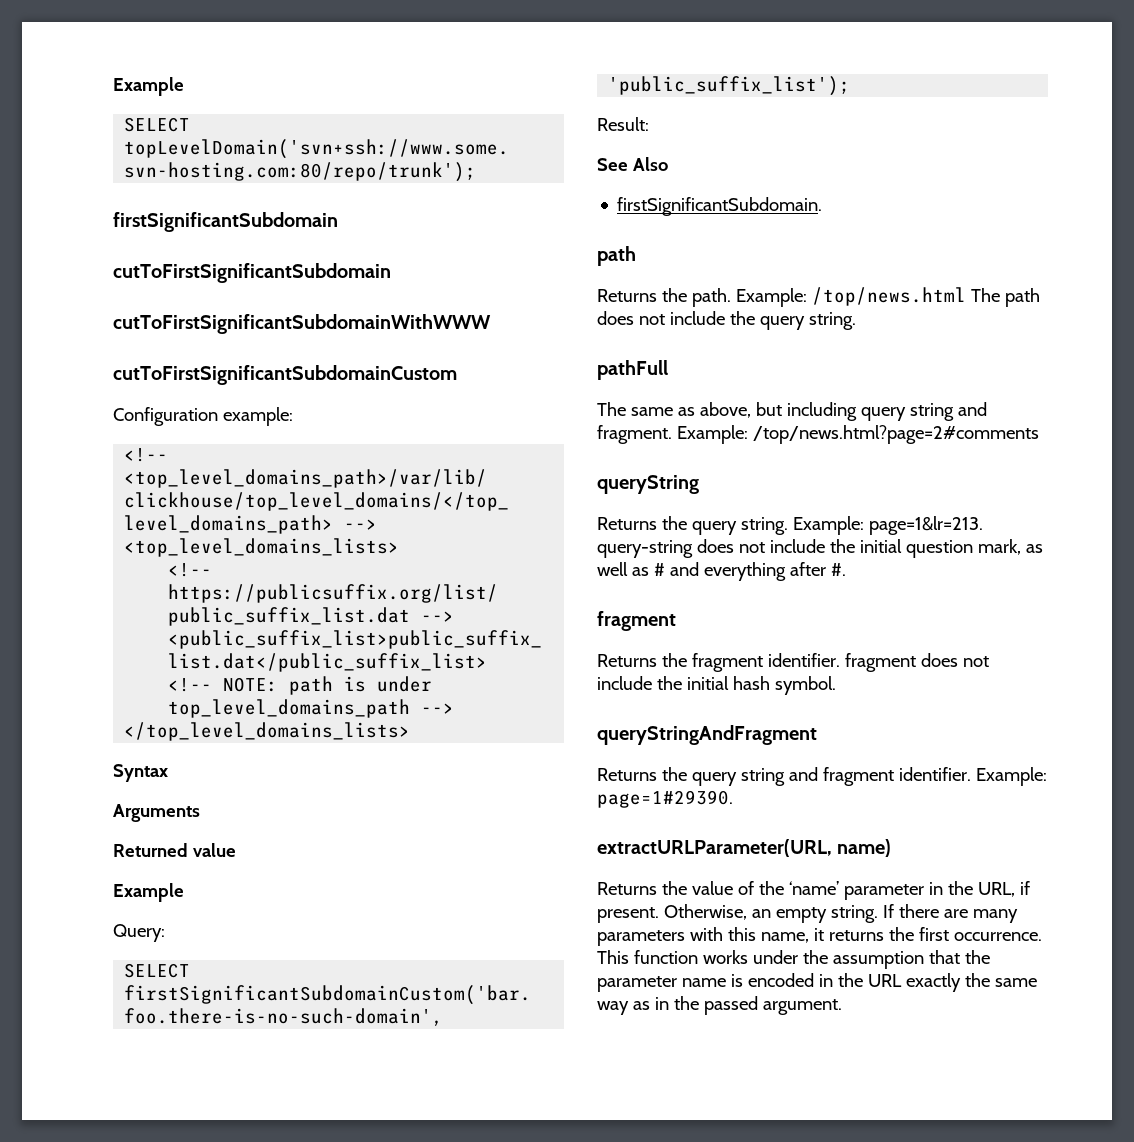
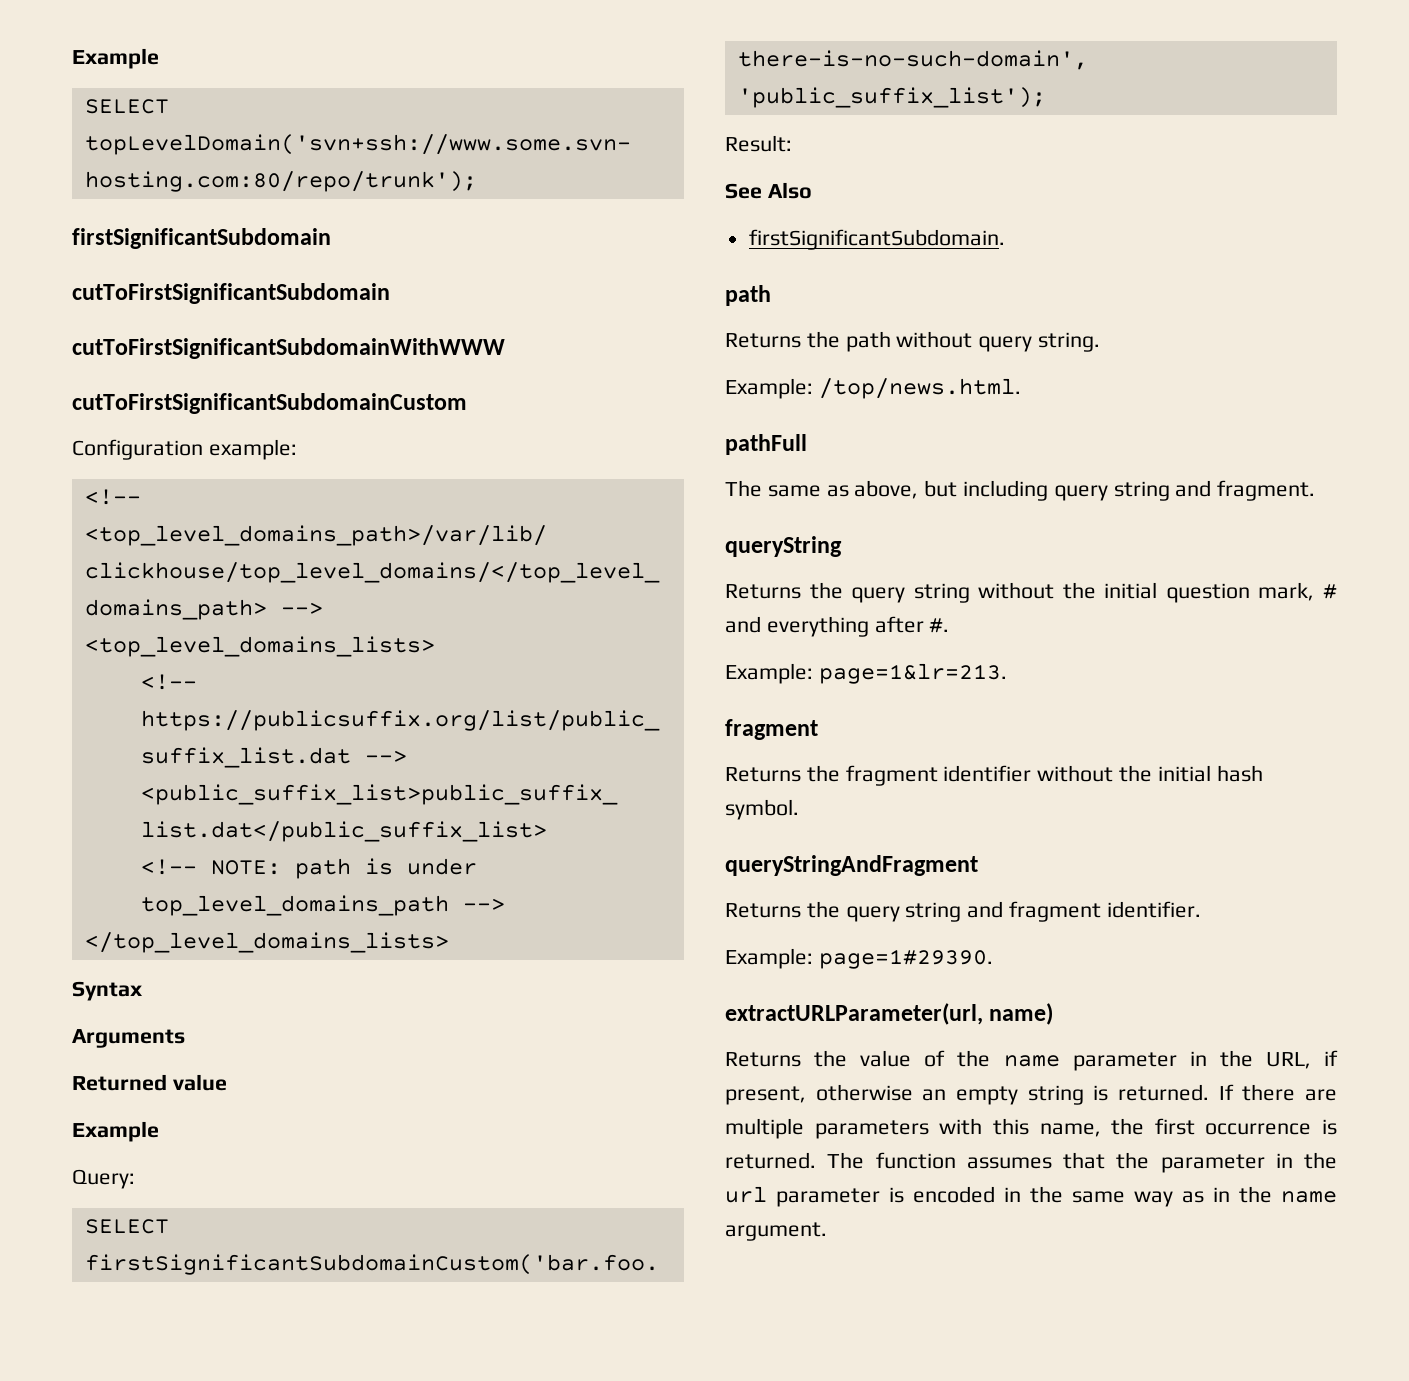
- Returns the path. Example: /top/news.html The path does not include the query string.
+ Returns the path without query string.
+ Example: /top/news.html.
- Example: /top/news.html?page=2#comments
- Returns the query string. Example: page=1&lr=213. query-string does not include the initial question mark, as well as # and everything after #.
+ Returns the query string without the initial question mark, # and everything after #.
+ Example: page=1&lr=213.
- Returns the fragment identifier. fragment does not include the initial hash symbol.
+ Returns the fragment identifier without the initial hash symbol.
- Returns the query string and fragment identifier. Example: page=1#29390.
+ Returns the query string and fragment identifier.
+ Example: page=1#29390.
- extractURLParameter(URL, name)
+ extractURLParameter(url, name)
- Returns the value of the ‘name’ parameter in the URL, if present. Otherwise, an empty string.
+ Returns the value of the name parameter in the URL, if present, otherwise an empty string is returned.
- If there are many parameters with this name, it returns the first occurrence. This function works under the assumption that the parameter name is encoded in the URL exactly the same way as in the passed argument.
+ If there are multiple parameters with this name, the first occurrence is returned. The function assumes that the parameter in the url parameter is encoded in the same way as in the name argument.

